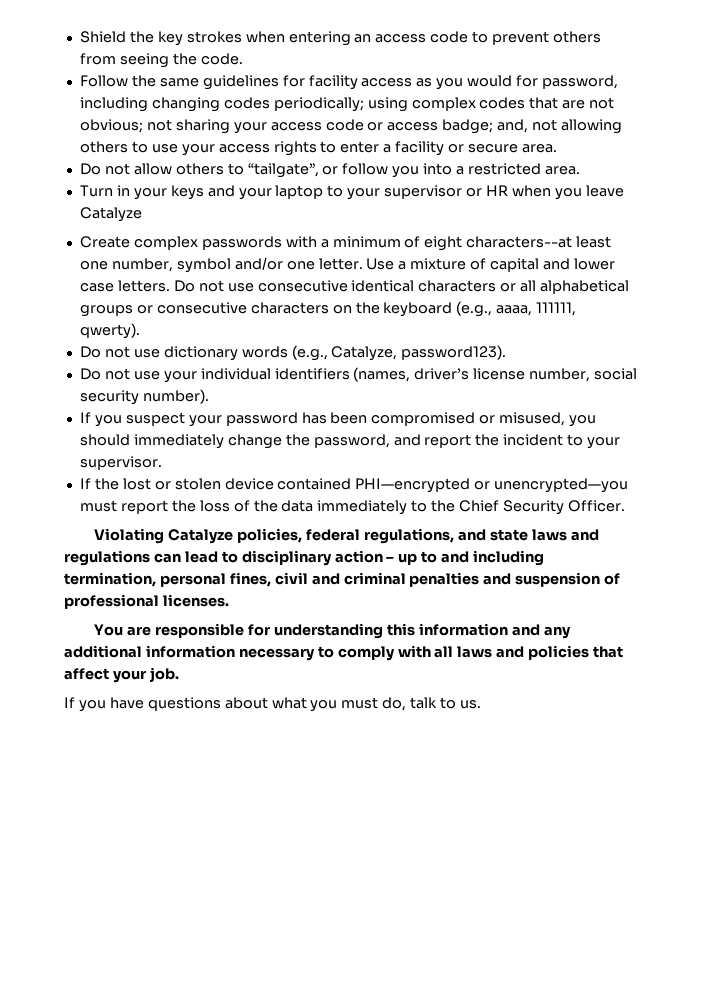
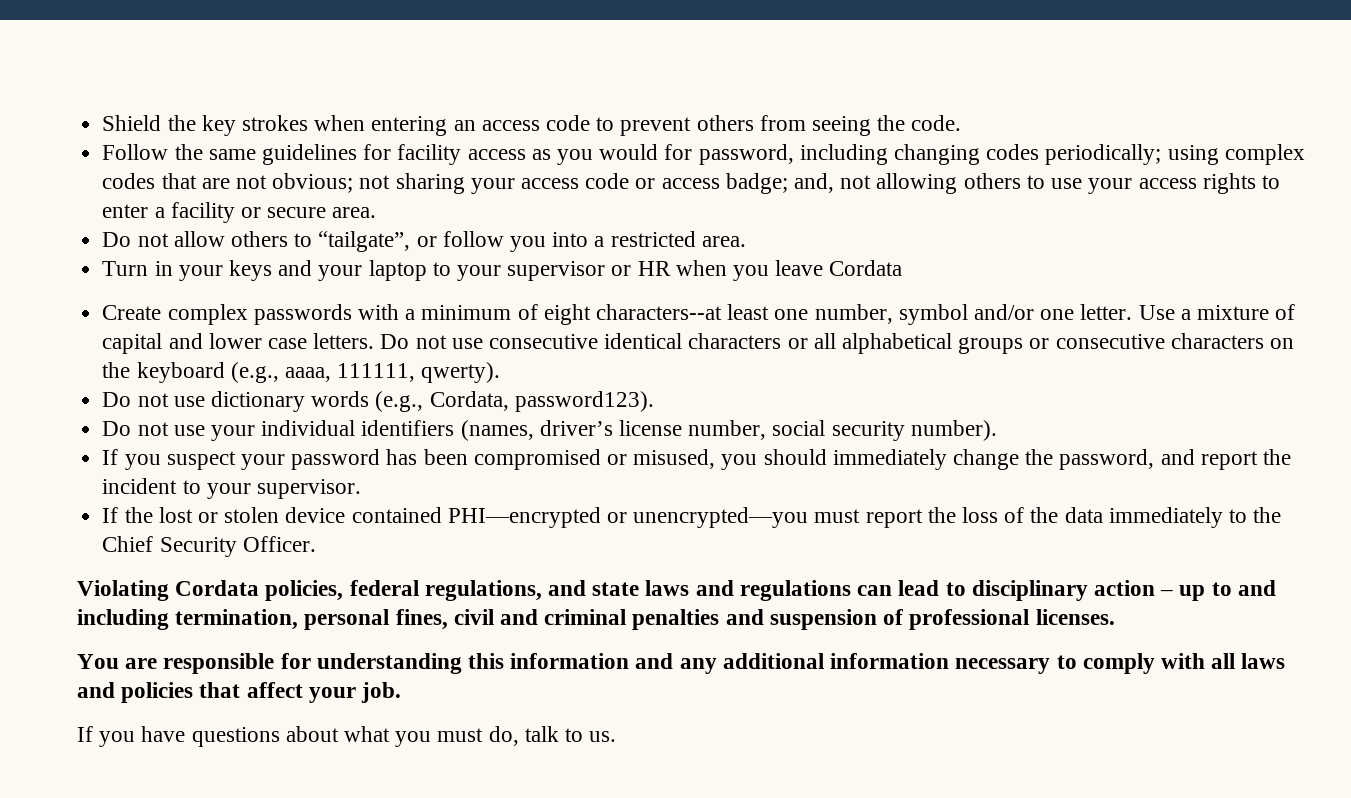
- Turn in your keys and your laptop to your supervisor or HR when you leave Catalyze
+ Turn in your keys and your laptop to your supervisor or HR when you leave Cordata
- Do not use dictionary words (e.g., Catalyze, password123).
+ Do not use dictionary words (e.g., Cordata, password123).
- Violating Catalyze policies, federal regulations, and state laws and regulations can lead to disciplinary action – up to and including termination, personal fines, civil and criminal penalties and suspension of professional licenses.
+ Violating Cordata policies, federal regulations, and state laws and regulations can lead to disciplinary action – up to and including termination, personal fines, civil and criminal penalties and suspension of professional licenses.

